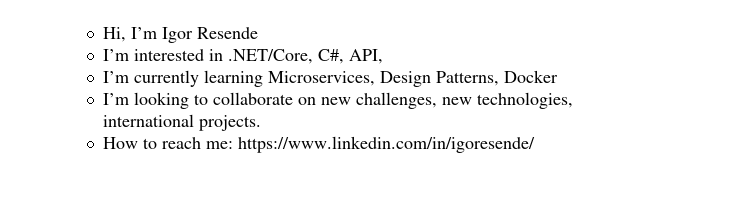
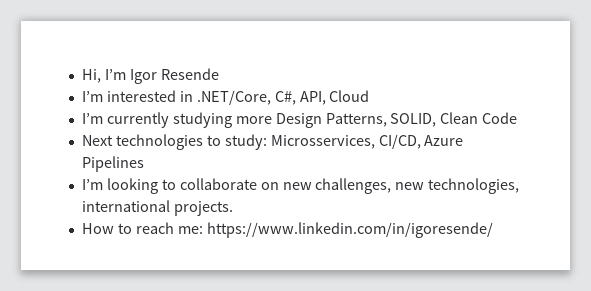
- I’m interested in .NET/Core, C#, API,
+ I’m interested in .NET/Core, C#, API, Cloud
- I’m currently learning Microservices, Design Patterns, Docker
+ I’m currently studying more Design Patterns, SOLID, Clean Code
+ Next technologies to study: Microsservices, CI/CD, Azure Pipelines

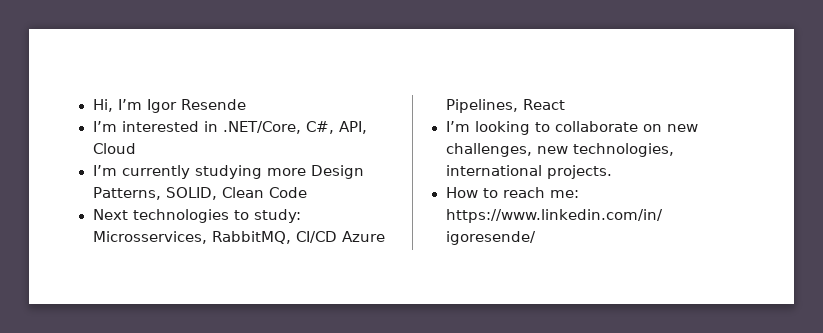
- Next technologies to study: Microsservices, CI/CD, Azure Pipelines
+ Next technologies to study: Microsservices, RabbitMQ, CI/CD Azure Pipelines, React

